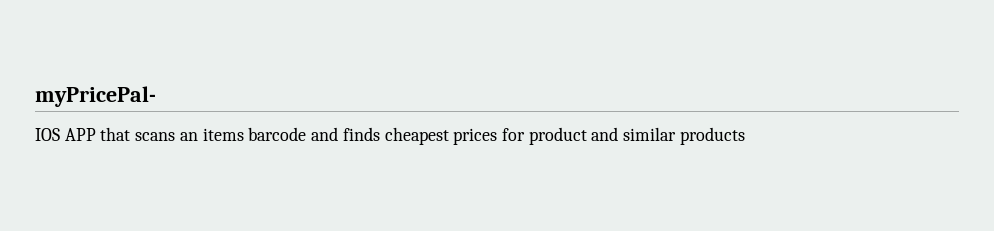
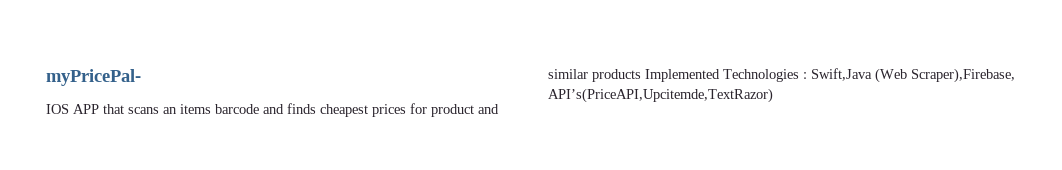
- IOS APP that scans an items barcode and finds cheapest prices for product and similar products
+ IOS APP that scans an items barcode and finds cheapest prices for product and similar products Implemented Technologies : Swift,Java (Web Scraper),Firebase, API’s(PriceAPI,Upcitemde,TextRazor)

